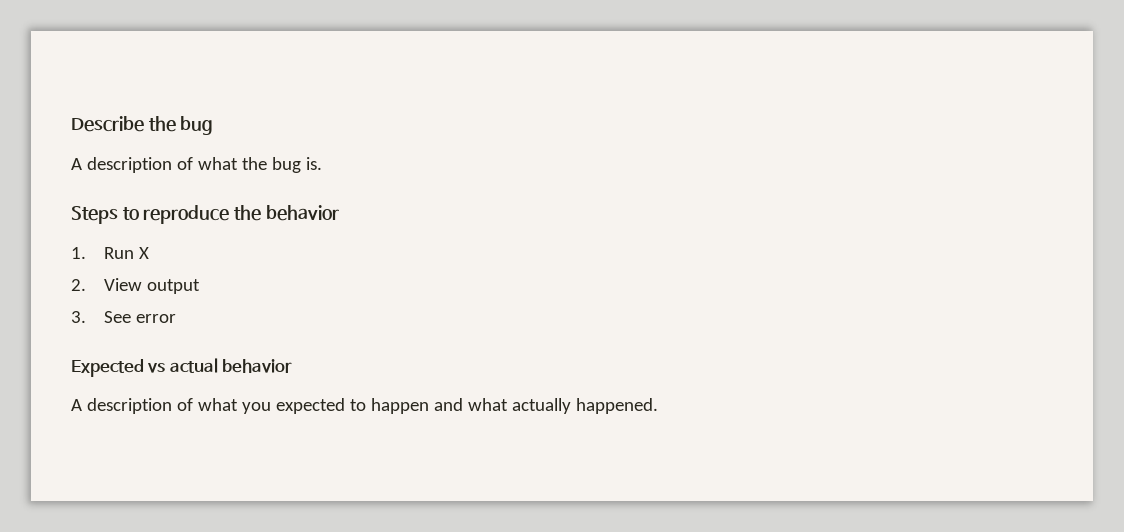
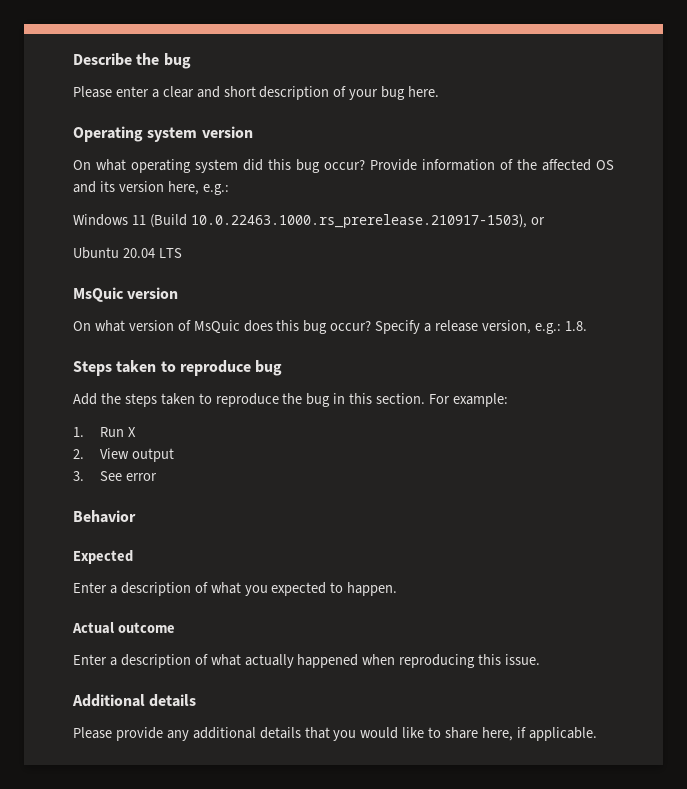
- A description of what the bug is.
- Steps to reproduce the behavior
+ Please enter a clear and short description of your bug here.
+ Operating system version
+ On what operating system did this bug occur? Provide information of the affected OS and its version here, e.g.:
+ Windows 11 (Build 10.0.22463.1000.rs_prerelease.210917-1503), or
+ Ubuntu 20.04 LTS
+ MsQuic version
+ On what version of MsQuic does this bug occur? Specify a release version, e.g.: 1.8.
+ Steps taken to reproduce bug
+ Add the steps taken to reproduce the bug in this section. For example:
+ Behavior
- Expected vs actual behavior
- A description of what you expected to happen and what actually happened.
+ Expected
+ Enter a description of what you expected to happen.
+ Actual outcome
+ Enter a description of what actually happened when reproducing this issue.
+ Additional details
+ Please provide any additional details that you would like to share here, if applicable.

